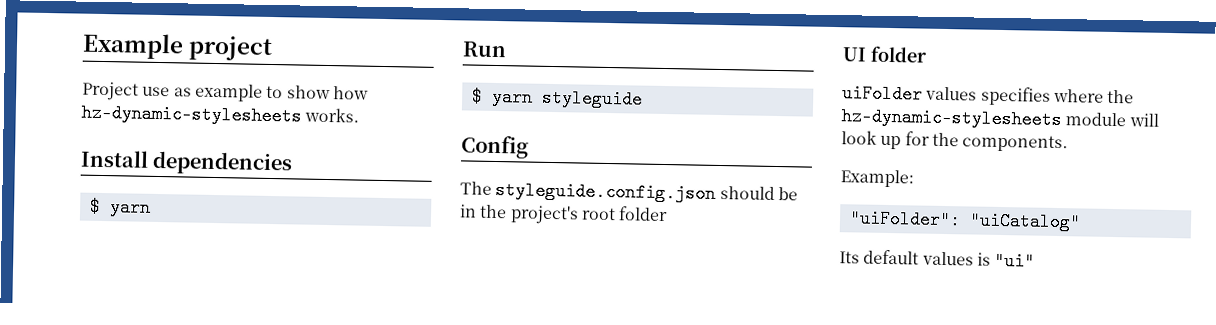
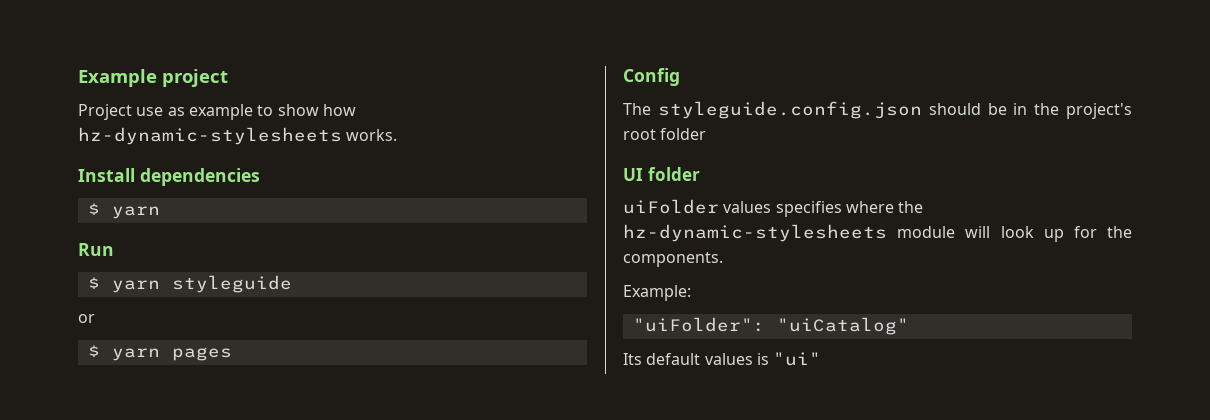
+ or
+ $ yarn pages

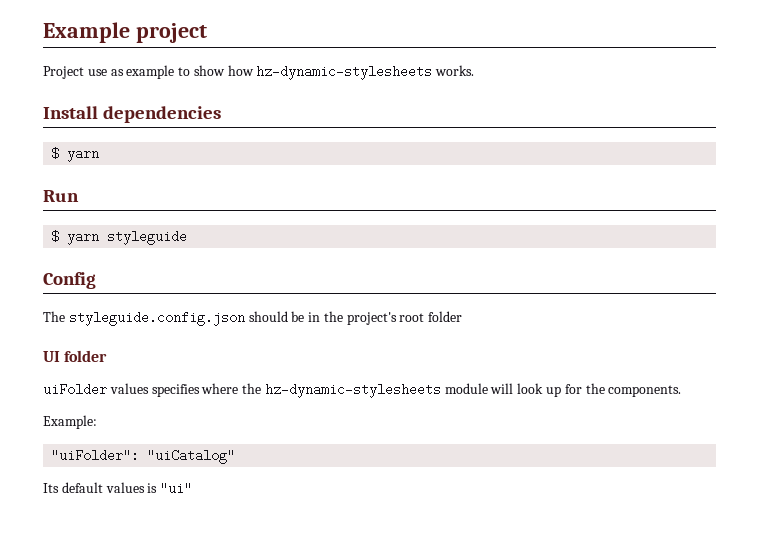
- or
- $ yarn pages

